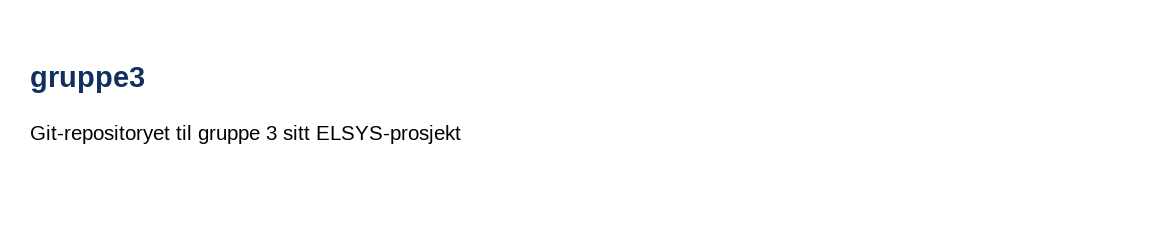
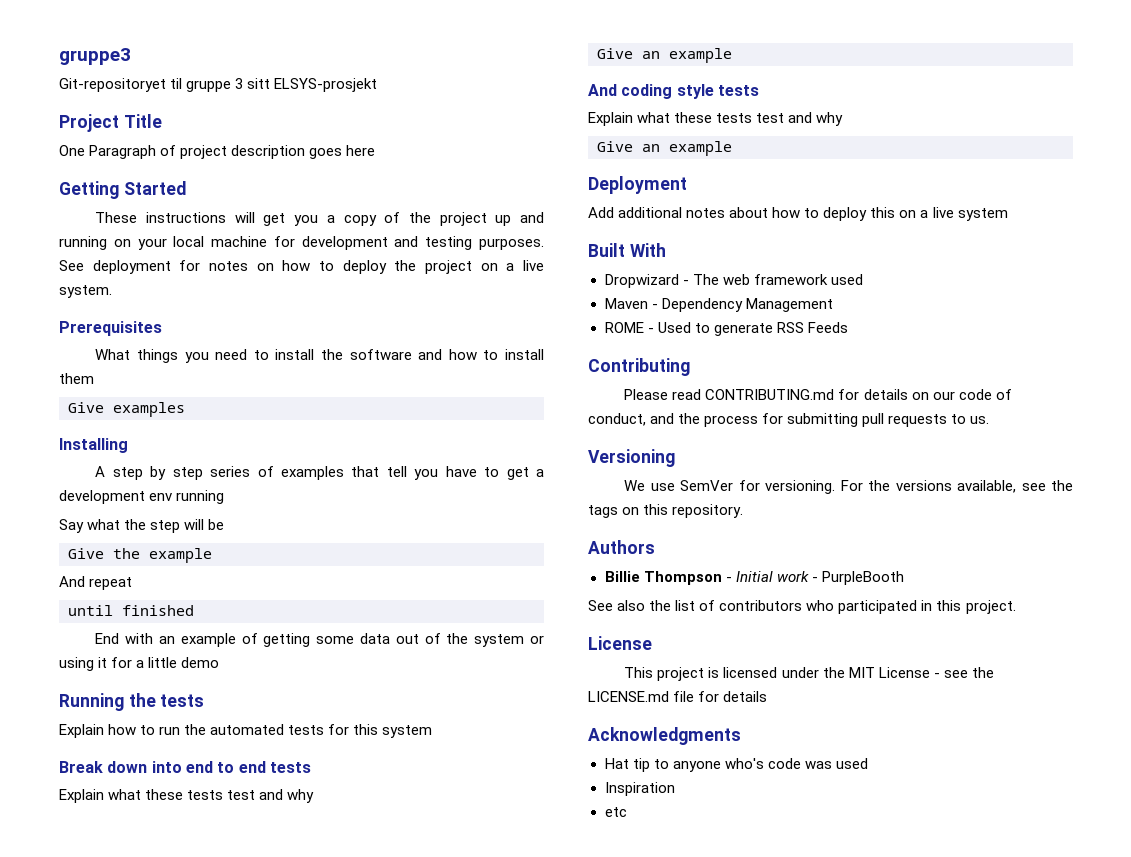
+ Project Title
+ One Paragraph of project description goes here
+ Getting Started
+ These instructions will get you a copy of the project up and running on your local machine for development and testing purposes. See deployment for notes on how to deploy the project on a live system.
+ Prerequisites
+ What things you need to install the software and how to install them
+ Give examples
+ Installing
+ A step by step series of examples that tell you have to get a development env running
+ Say what the step will be
+ Give the example
+ And repeat
+ until finished
+ End with an example of getting some data out of the system or using it for a little demo
+ Running the tests
+ Explain how to run the automated tests for this system
+ Break down into end to end tests
+ Explain what these tests test and why
+ Give an example
+ And coding style tests
+ Explain what these tests test and why
+ Give an example
+ Deployment
+ Add additional notes about how to deploy this on a live system
+ Built With
+ Dropwizard - The web framework used
+ Maven - Dependency Management
+ ROME - Used to generate RSS Feeds
+ Contributing
+ Please read CONTRIBUTING.md for details on our code of conduct, and the process for submitting pull requests to us.
+ Versioning
+ We use SemVer for versioning. For the versions available, see the tags on this repository.
+ Authors
+ Billie Thompson - Initial work - PurpleBooth
+ See also the list of contributors who participated in this project.
+ License
+ This project is licensed under the MIT License - see the LICENSE.md file for details
+ Acknowledgments
+ Hat tip to anyone who's code was used
+ Inspiration
+ etc

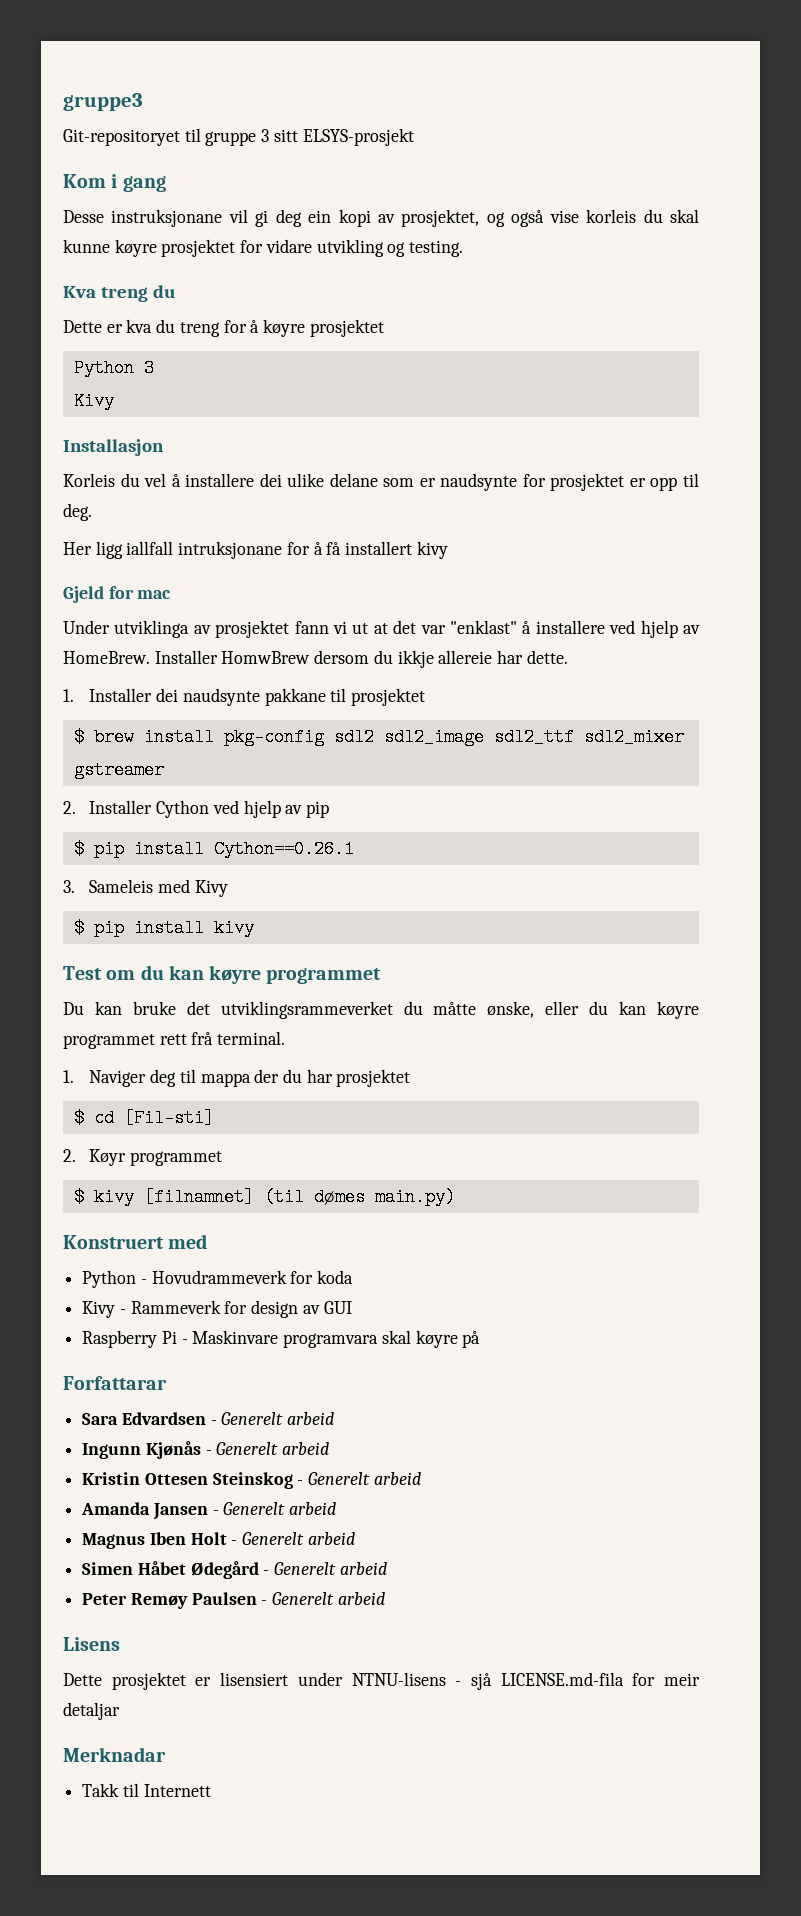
- Project Title
- One Paragraph of project description goes here
- Getting Started
- These instructions will get you a copy of the project up and running on your local machine for development and testing purposes. See deployment for notes on how to deploy the project on a live system.
- Prerequisites
- What things you need to install the software and how to install them
- Give examples
- Installing
- A step by step series of examples that tell you have to get a development env running
- Say what the step will be
- Give the example
- And repeat
- until finished
- End with an example of getting some data out of the system or using it for a little demo
- Running the tests
- Explain how to run the automated tests for this system
- Break down into end to end tests
- Explain what these tests test and why
- Give an example
- And coding style tests
- Explain what these tests test and why
- Give an example
- Deployment
- Add additional notes about how to deploy this on a live system
- Built With
- Dropwizard - The web framework used
- Maven - Dependency Management
- ROME - Used to generate RSS Feeds
- Contributing
- Please read CONTRIBUTING.md for details on our code of conduct, and the process for submitting pull requests to us.
- Versioning
- We use SemVer for versioning. For the versions available, see the tags on this repository.
- Authors
- Billie Thompson - Initial work - PurpleBooth
- See also the list of contributors who participated in this project.
- License
- This project is licensed under the MIT License - see the LICENSE.md file for details
- Acknowledgments
- Hat tip to anyone who's code was used
- Inspiration
- etc
+ Kom i gang
+ Desse instruksjonane vil gi deg ein kopi av prosjektet, og også vise korleis du skal kunne køyre prosjektet for vidare utvikling og testing.
+ Kva treng du
+ Dette er kva du treng for å køyre prosjektet
+ Python 3
+ Kivy
+ Installasjon
+ Korleis du vel å installere dei ulike delane som er naudsynte for prosjektet er opp til deg.
+ Her ligg iallfall intruksjonane for å få installert kivy
+ Gjeld for mac
+ Under utviklinga av prosjektet fann vi ut at det var "enklast" å installere ved hjelp av HomeBrew. Installer HomwBrew dersom du ikkje allereie har dette.
+ 1. Installer dei naudsynte pakkane til prosjektet
+ $ brew install pkg-config sdl2 sdl2_image sdl2_ttf sdl2_mixer gstreamer
+ 2. Installer Cython ved hjelp av pip
+ $ pip install Cython==0.26.1
+ 3. Sameleis med Kivy
+ $ pip install kivy
+ Test om du kan køyre programmet
+ Du kan bruke det utviklingsrammeverket du måtte ønske, eller du kan køyre programmet rett frå terminal.
+ 1. Naviger deg til mappa der du har prosjektet
+ $ cd [Fil-sti]
+ 2. Køyr programmet
+ $ kivy [filnamnet] (til dømes main.py)
+ Konstruert med
+ Python - Hovudrammeverk for koda
+ Kivy - Rammeverk for design av GUI
+ Raspberry Pi - Maskinvare programvara skal køyre på
+ Forfattarar
+ Sara Edvardsen - Generelt arbeid
+ Ingunn Kjønås - Generelt arbeid
+ Kristin Ottesen Steinskog - Generelt arbeid
+ Amanda Jansen - Generelt arbeid
+ Magnus Iben Holt - Generelt arbeid
+ Simen Håbet Ødegård - Generelt arbeid
+ Peter Remøy Paulsen - Generelt arbeid
+ Lisens
+ Dette prosjektet er lisensiert under NTNU-lisens - sjå LICENSE.md-fila for meir detaljar
+ Merknadar
+ Takk til Internett

